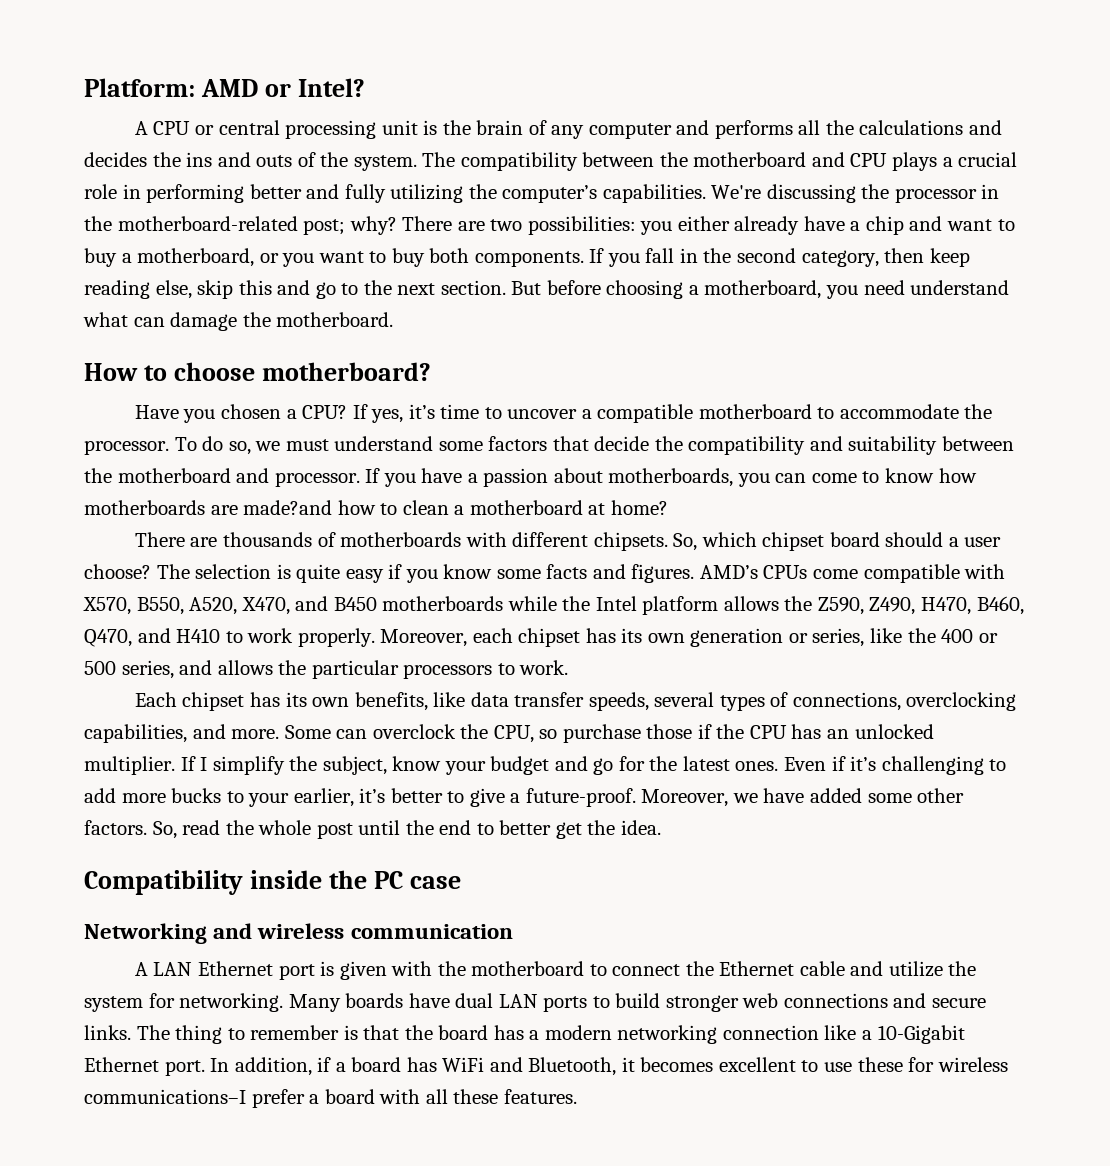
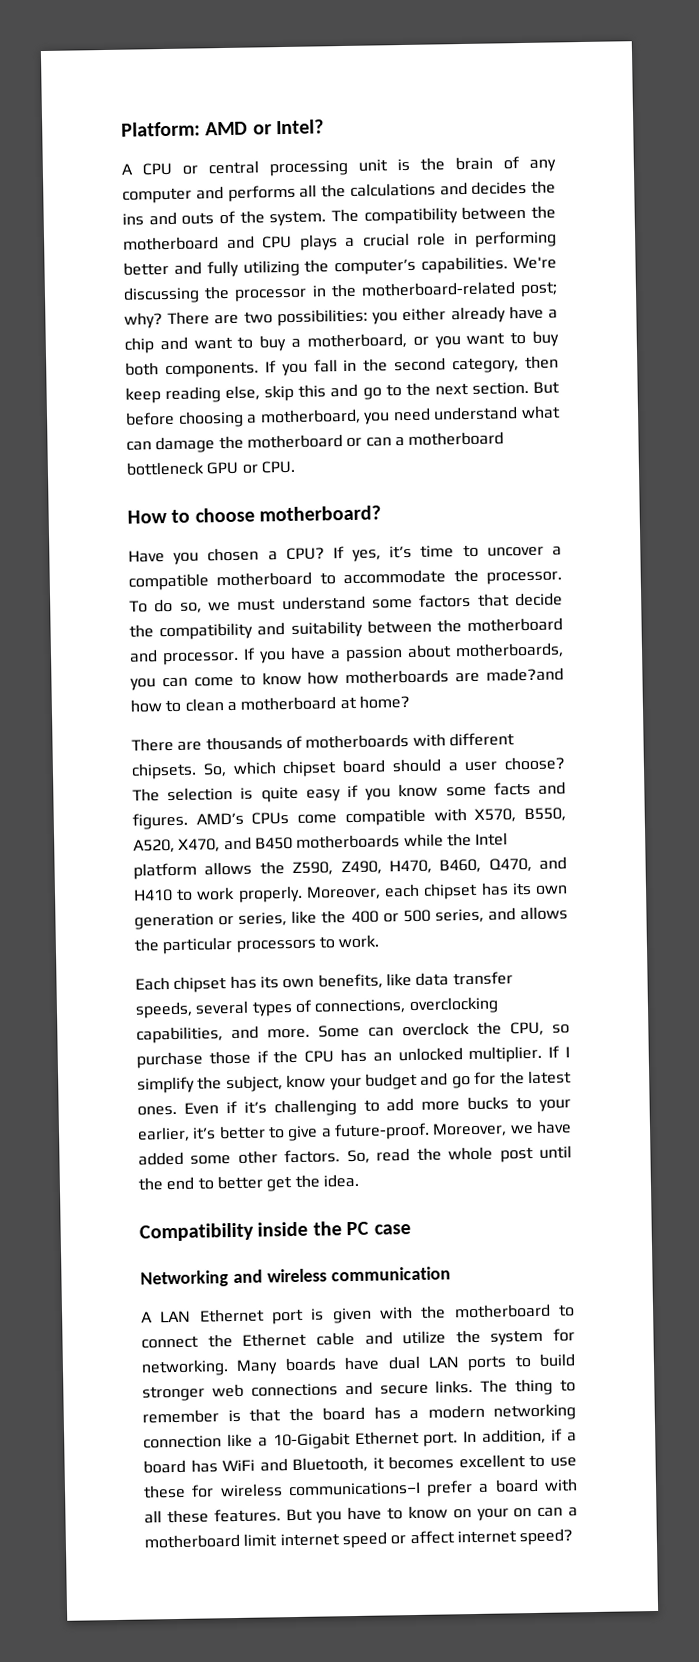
- But before choosing a motherboard, you need understand what can damage the motherboard.
+ But before choosing a motherboard, you need understand what can damage the motherboard or can a motherboard bottleneck GPU or CPU.
+ But you have to know on your on can a motherboard limit internet speed or affect internet speed?

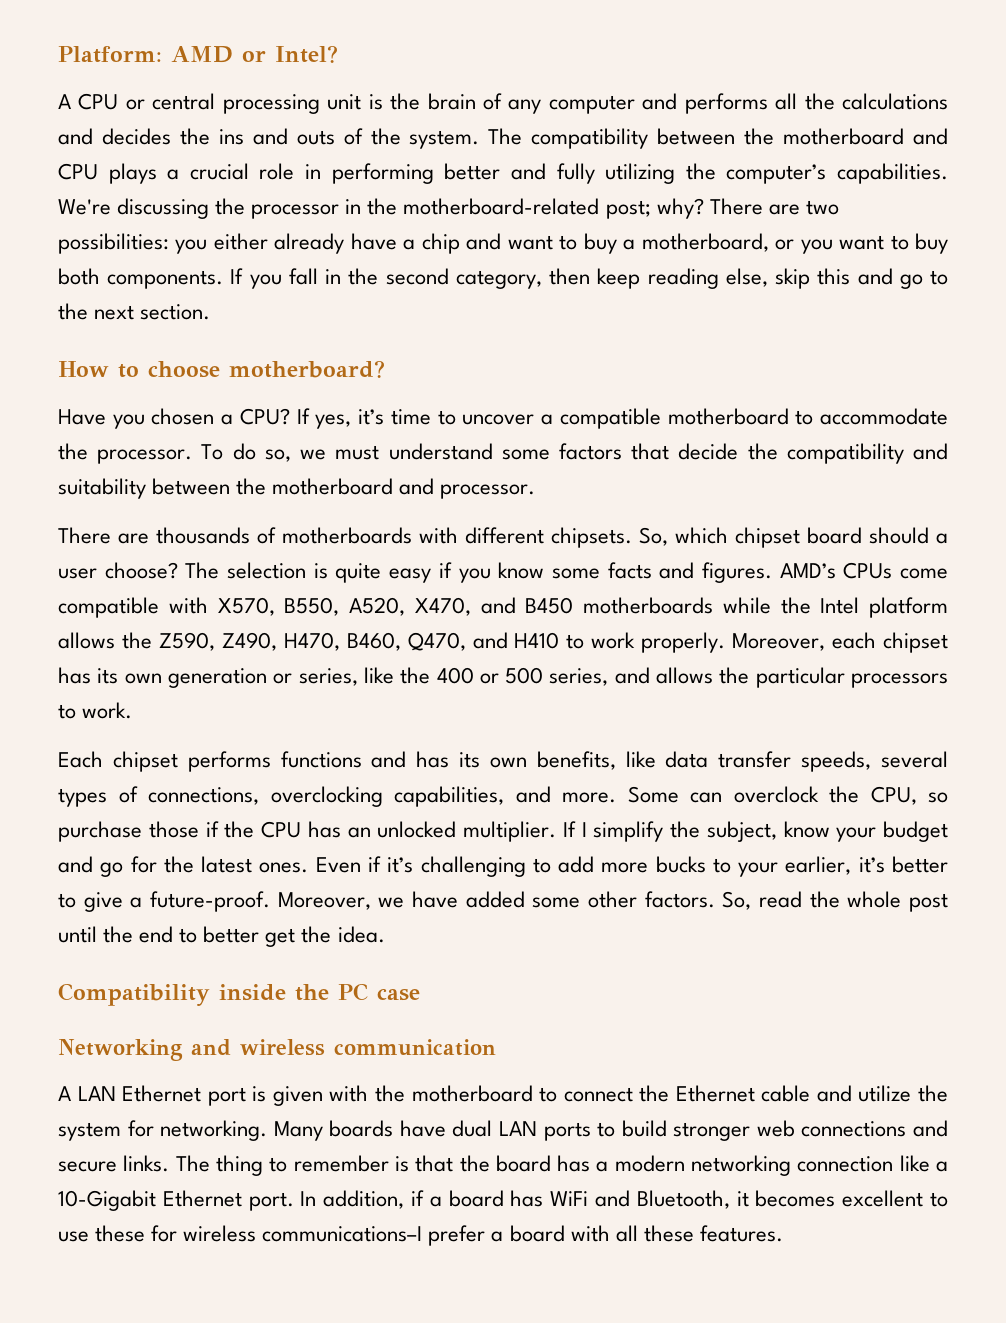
- But before choosing a motherboard, you need understand what can damage the motherboard or can a motherboard bottleneck GPU or CPU.
- If you have a passion about motherboards, you can come to know how motherboards are made?and how to clean a motherboard at home?
- Each chipset has its own benefits, like data transfer speeds, several types of connections, overclocking capabilities, and more.
+ Each chipset performs functions and has its own benefits, like data transfer speeds, several types of connections, overclocking capabilities, and more.
- But you have to know on your on can a motherboard limit internet speed or affect internet speed?

